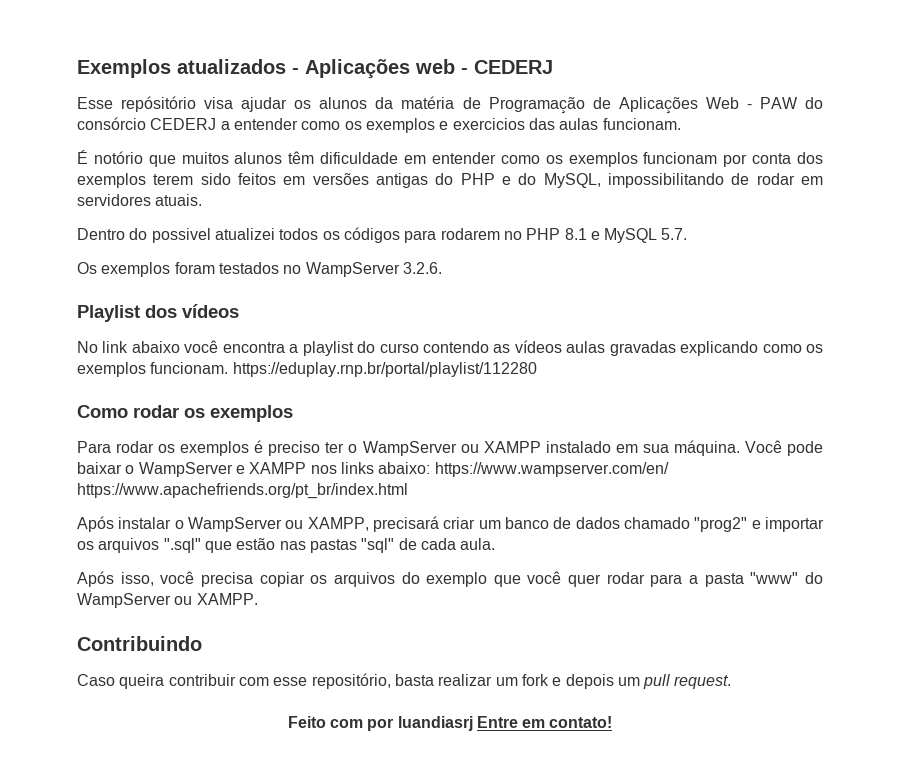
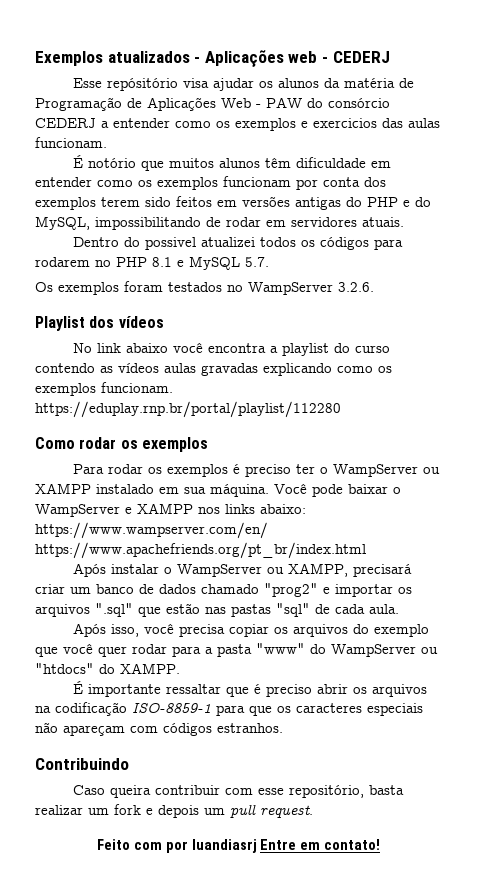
- Após isso, você precisa copiar os arquivos do exemplo que você quer rodar para a pasta "www" do WampServer ou XAMPP.
+ Após isso, você precisa copiar os arquivos do exemplo que você quer rodar para a pasta "www" do WampServer ou "htdocs" do XAMPP.
+ É importante ressaltar que é preciso abrir os arquivos na codificação ISO-8859-1 para que os caracteres especiais não apareçam com códigos estranhos.

